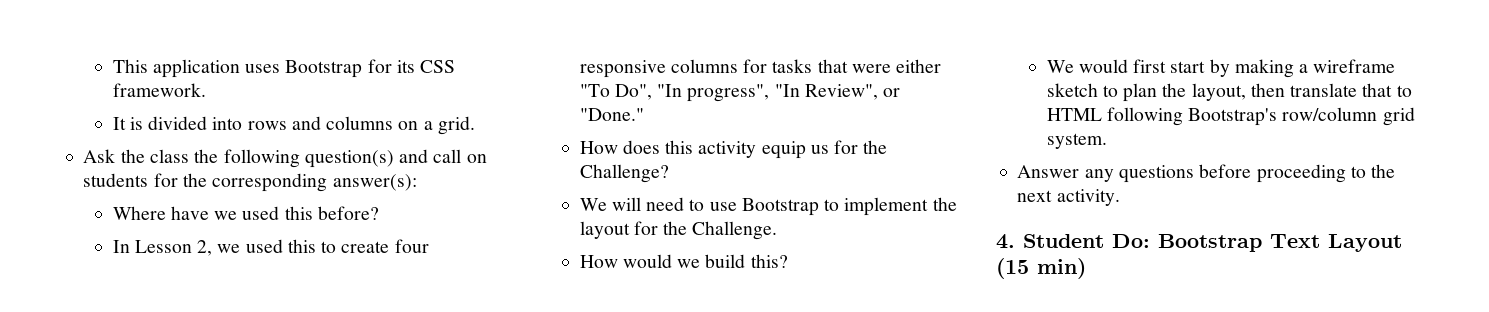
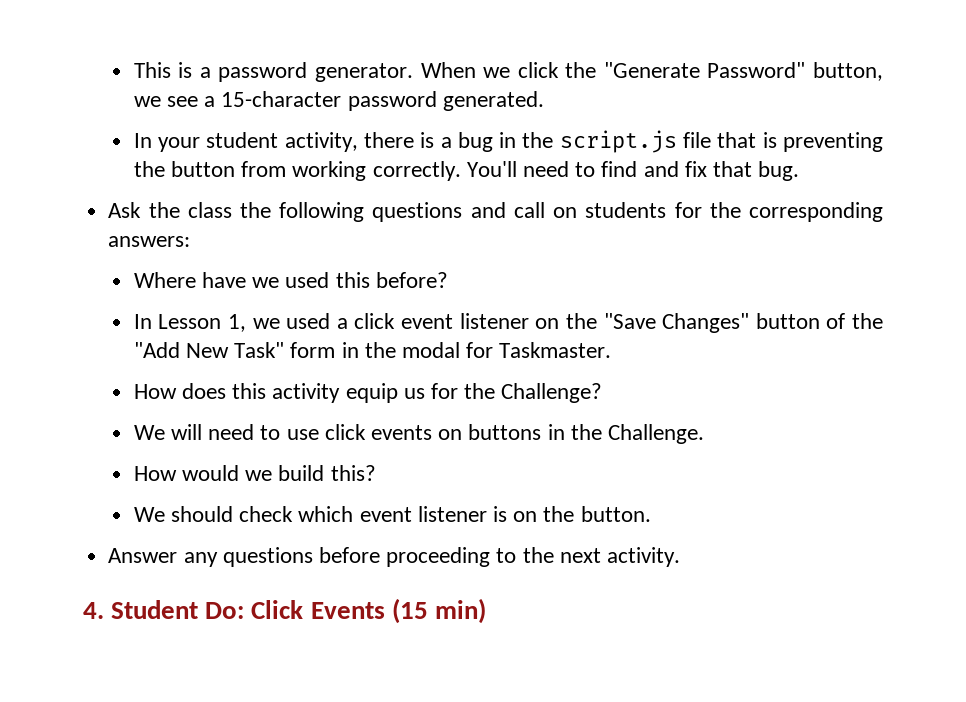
- This application uses Bootstrap for its CSS framework.
- It is divided into rows and columns on a grid.
+ This is a password generator. When we click the "Generate Password" button, we see a 15-character password generated.
+ In your student activity, there is a bug in the script.js file that is preventing the button from working correctly. You'll need to find and fix that bug.
- Ask the class the following question(s) and call on students for the corresponding answer(s):
+ Ask the class the following questions and call on students for the corresponding answers:
- In Lesson 2, we used this to create four responsive columns for tasks that were either "To Do", "In progress", "In Review", or "Done."
+ In Lesson 1, we used a click event listener on the "Save Changes" button of the "Add New Task" form in the modal for Taskmaster.
- We will need to use Bootstrap to implement the layout for the Challenge.
+ We will need to use click events on buttons in the Challenge.
- We would first start by making a wireframe sketch to plan the layout, then translate that to HTML following Bootstrap's row/column grid system.
+ We should check which event listener is on the button.
- 4. Student Do: Bootstrap Text Layout (15 min)
+ 4. Student Do: Click Events (15 min)

